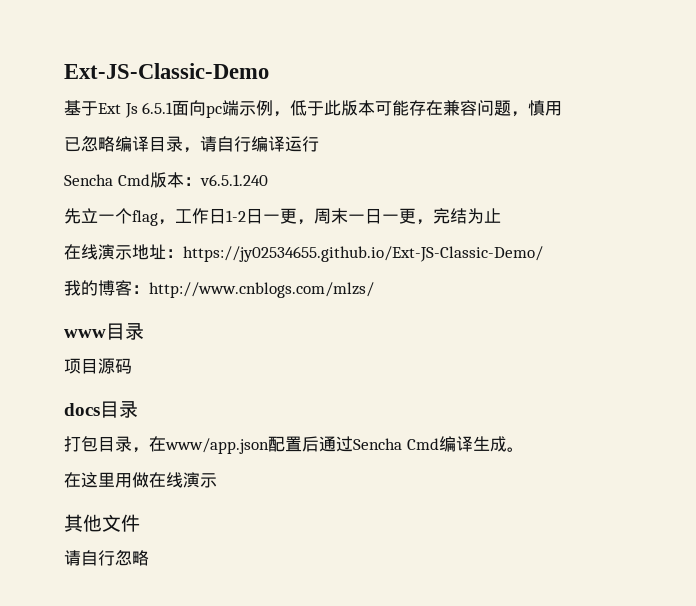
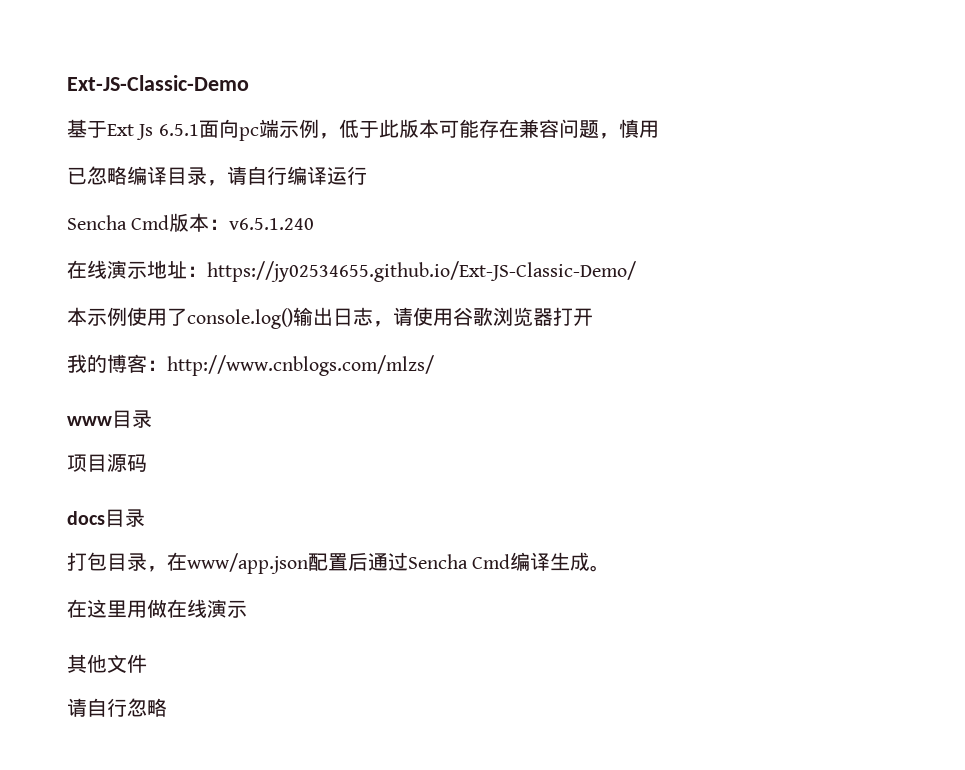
- 先立一个flag，工作日1-2日一更，周末一日一更，完结为止
+ 本示例使用了console.log()输出日志，请使用谷歌浏览器打开

